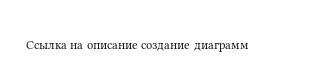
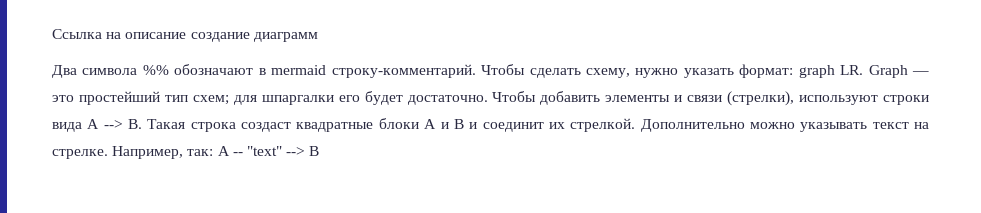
+ Два символа %% обозначают в mermaid строку-комментарий. Чтобы сделать схему, нужно указать формат: graph LR. Graph — это простейший тип схем; для шпаргалки его будет достаточно. Чтобы добавить элементы и связи (стрелки), используют строки вида A --> B. Такая строка создаст квадратные блоки А и B и соединит их стрелкой. Дополнительно можно указывать текст на стрелке. Например, так: A -- "text" --> B

